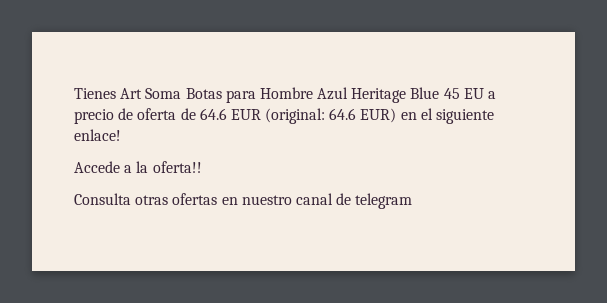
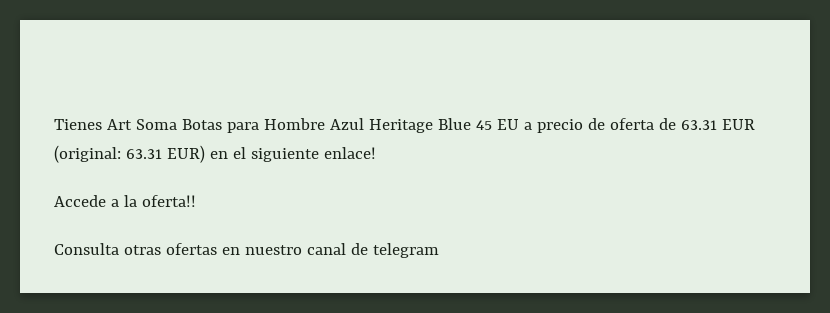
- Tienes Art Soma Botas para Hombre Azul Heritage Blue 45 EU a precio de oferta de 64.6 EUR (original: 64.6 EUR) en el siguiente enlace!
+ Tienes Art Soma Botas para Hombre Azul Heritage Blue 45 EU a precio de oferta de 63.31 EUR (original: 63.31 EUR) en el siguiente enlace!

